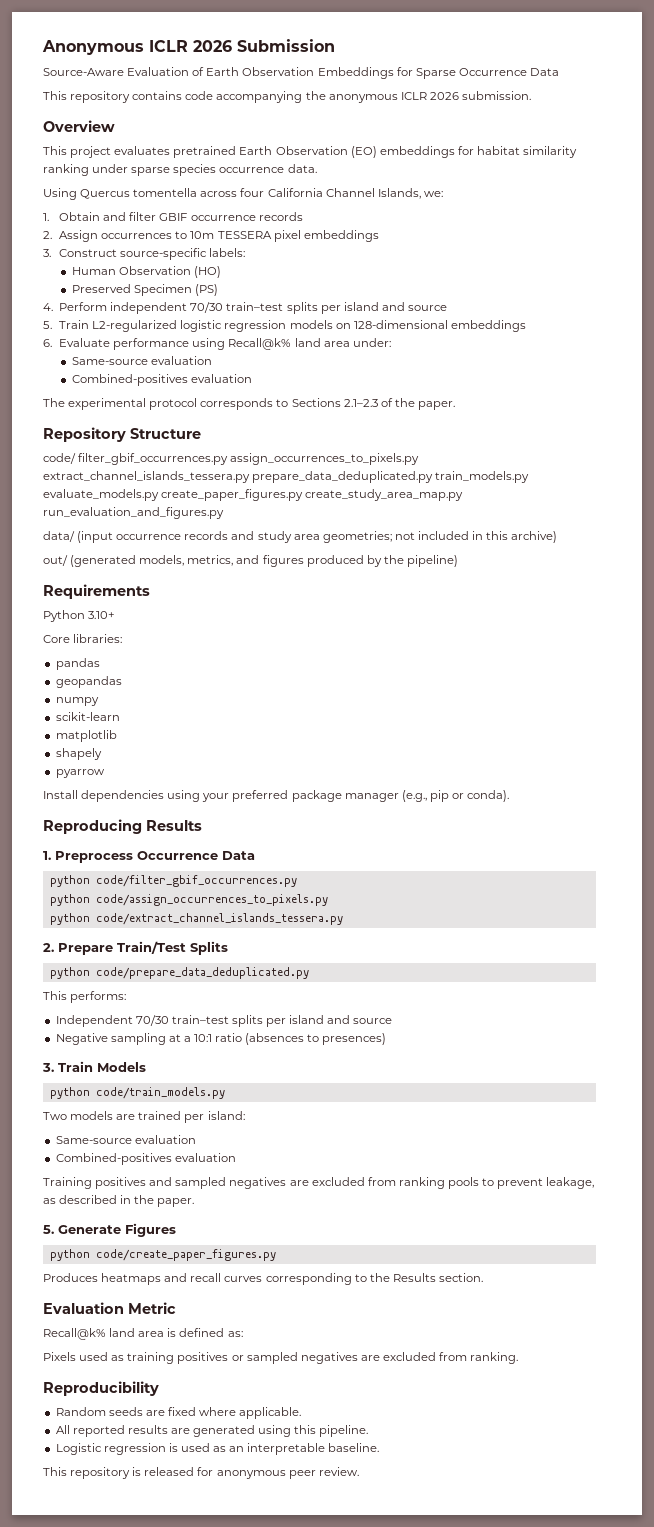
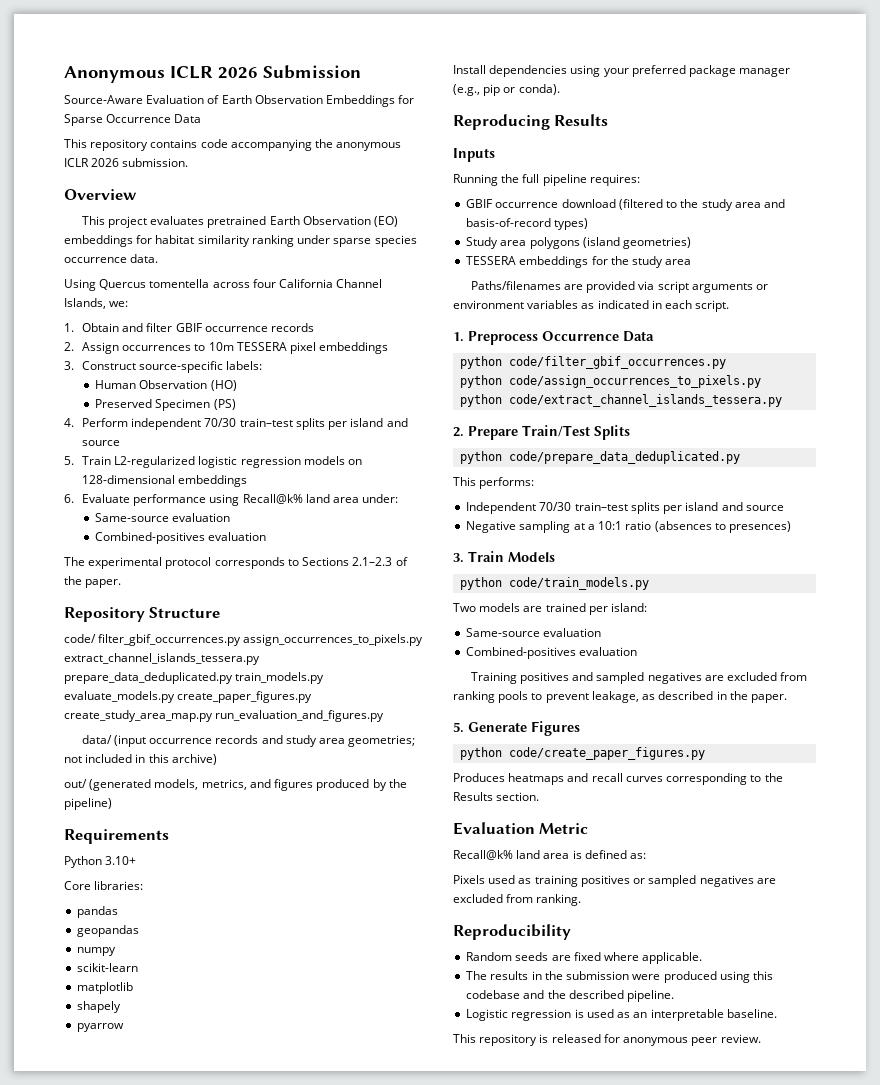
+ Inputs
+ Running the full pipeline requires:
+ GBIF occurrence download (filtered to the study area and basis-of-record types)
+ Study area polygons (island geometries)
+ TESSERA embeddings for the study area
+ Paths/filenames are provided via script arguments or environment variables as indicated in each script.
- All reported results are generated using this pipeline.
+ The results in the submission were produced using this codebase and the described pipeline.

